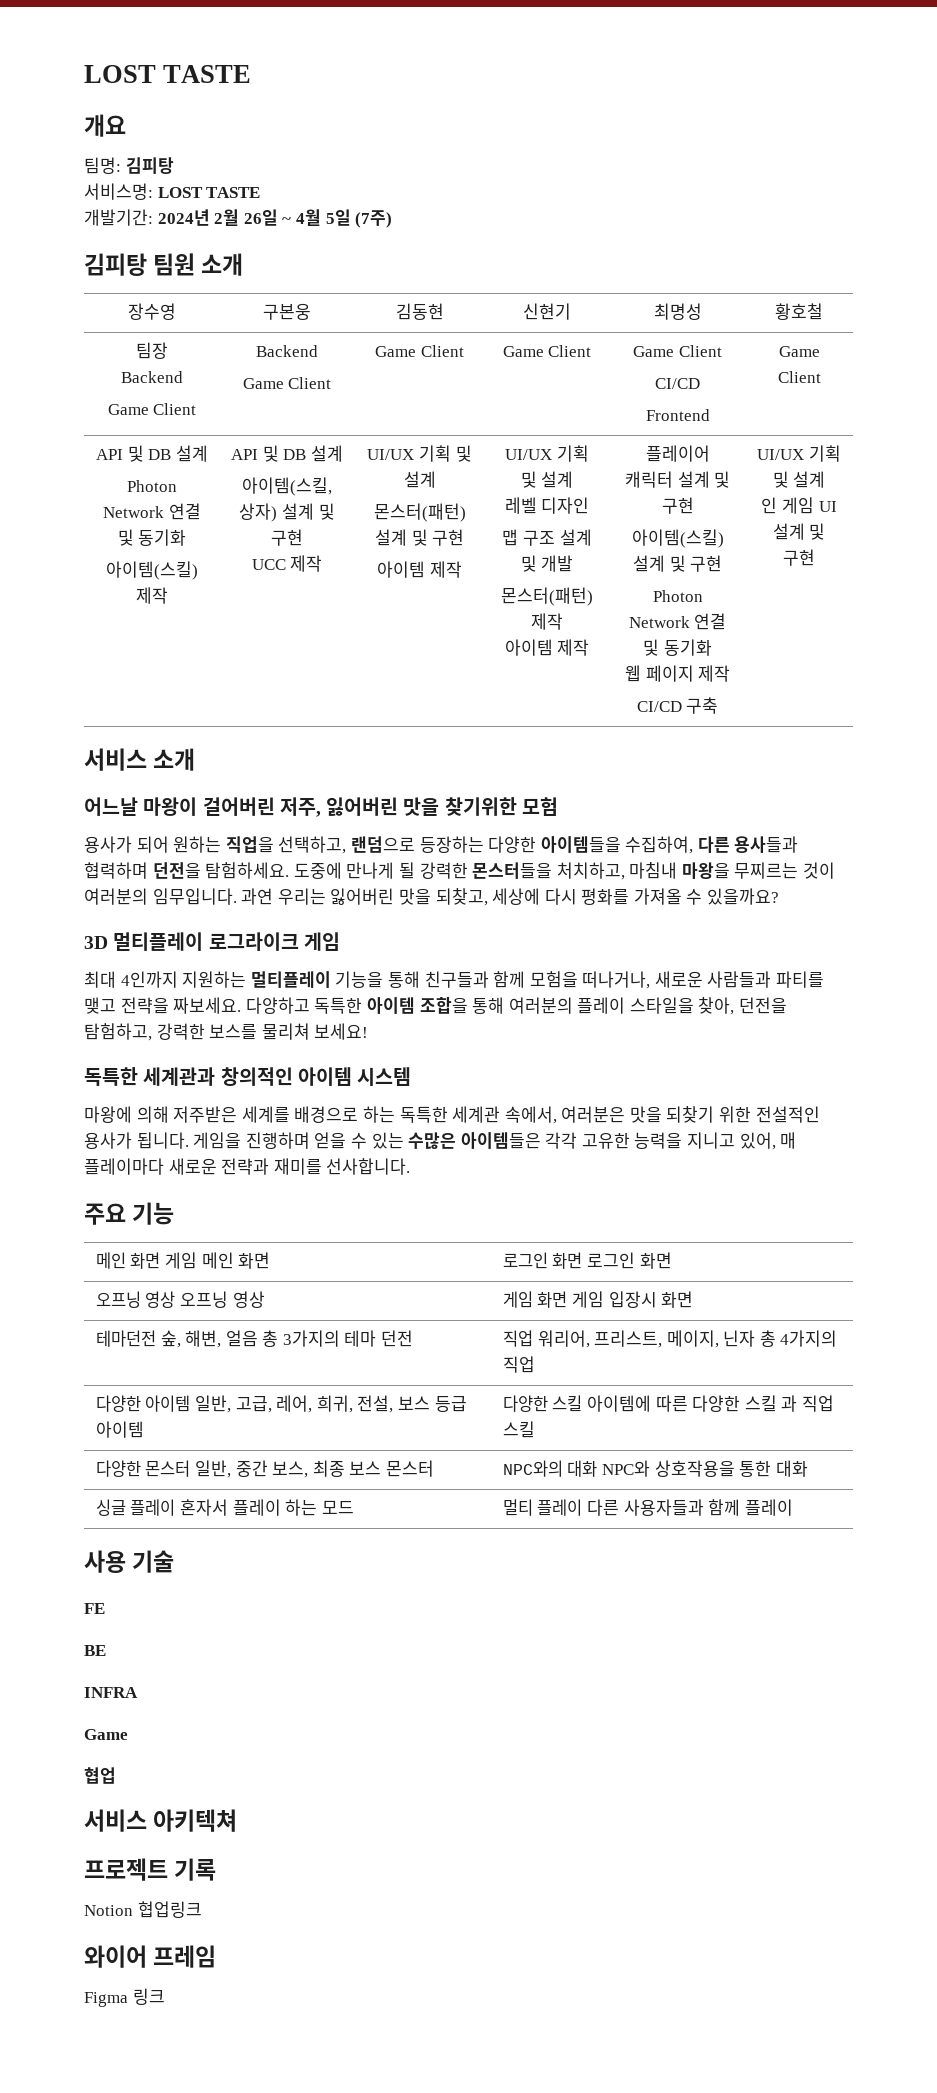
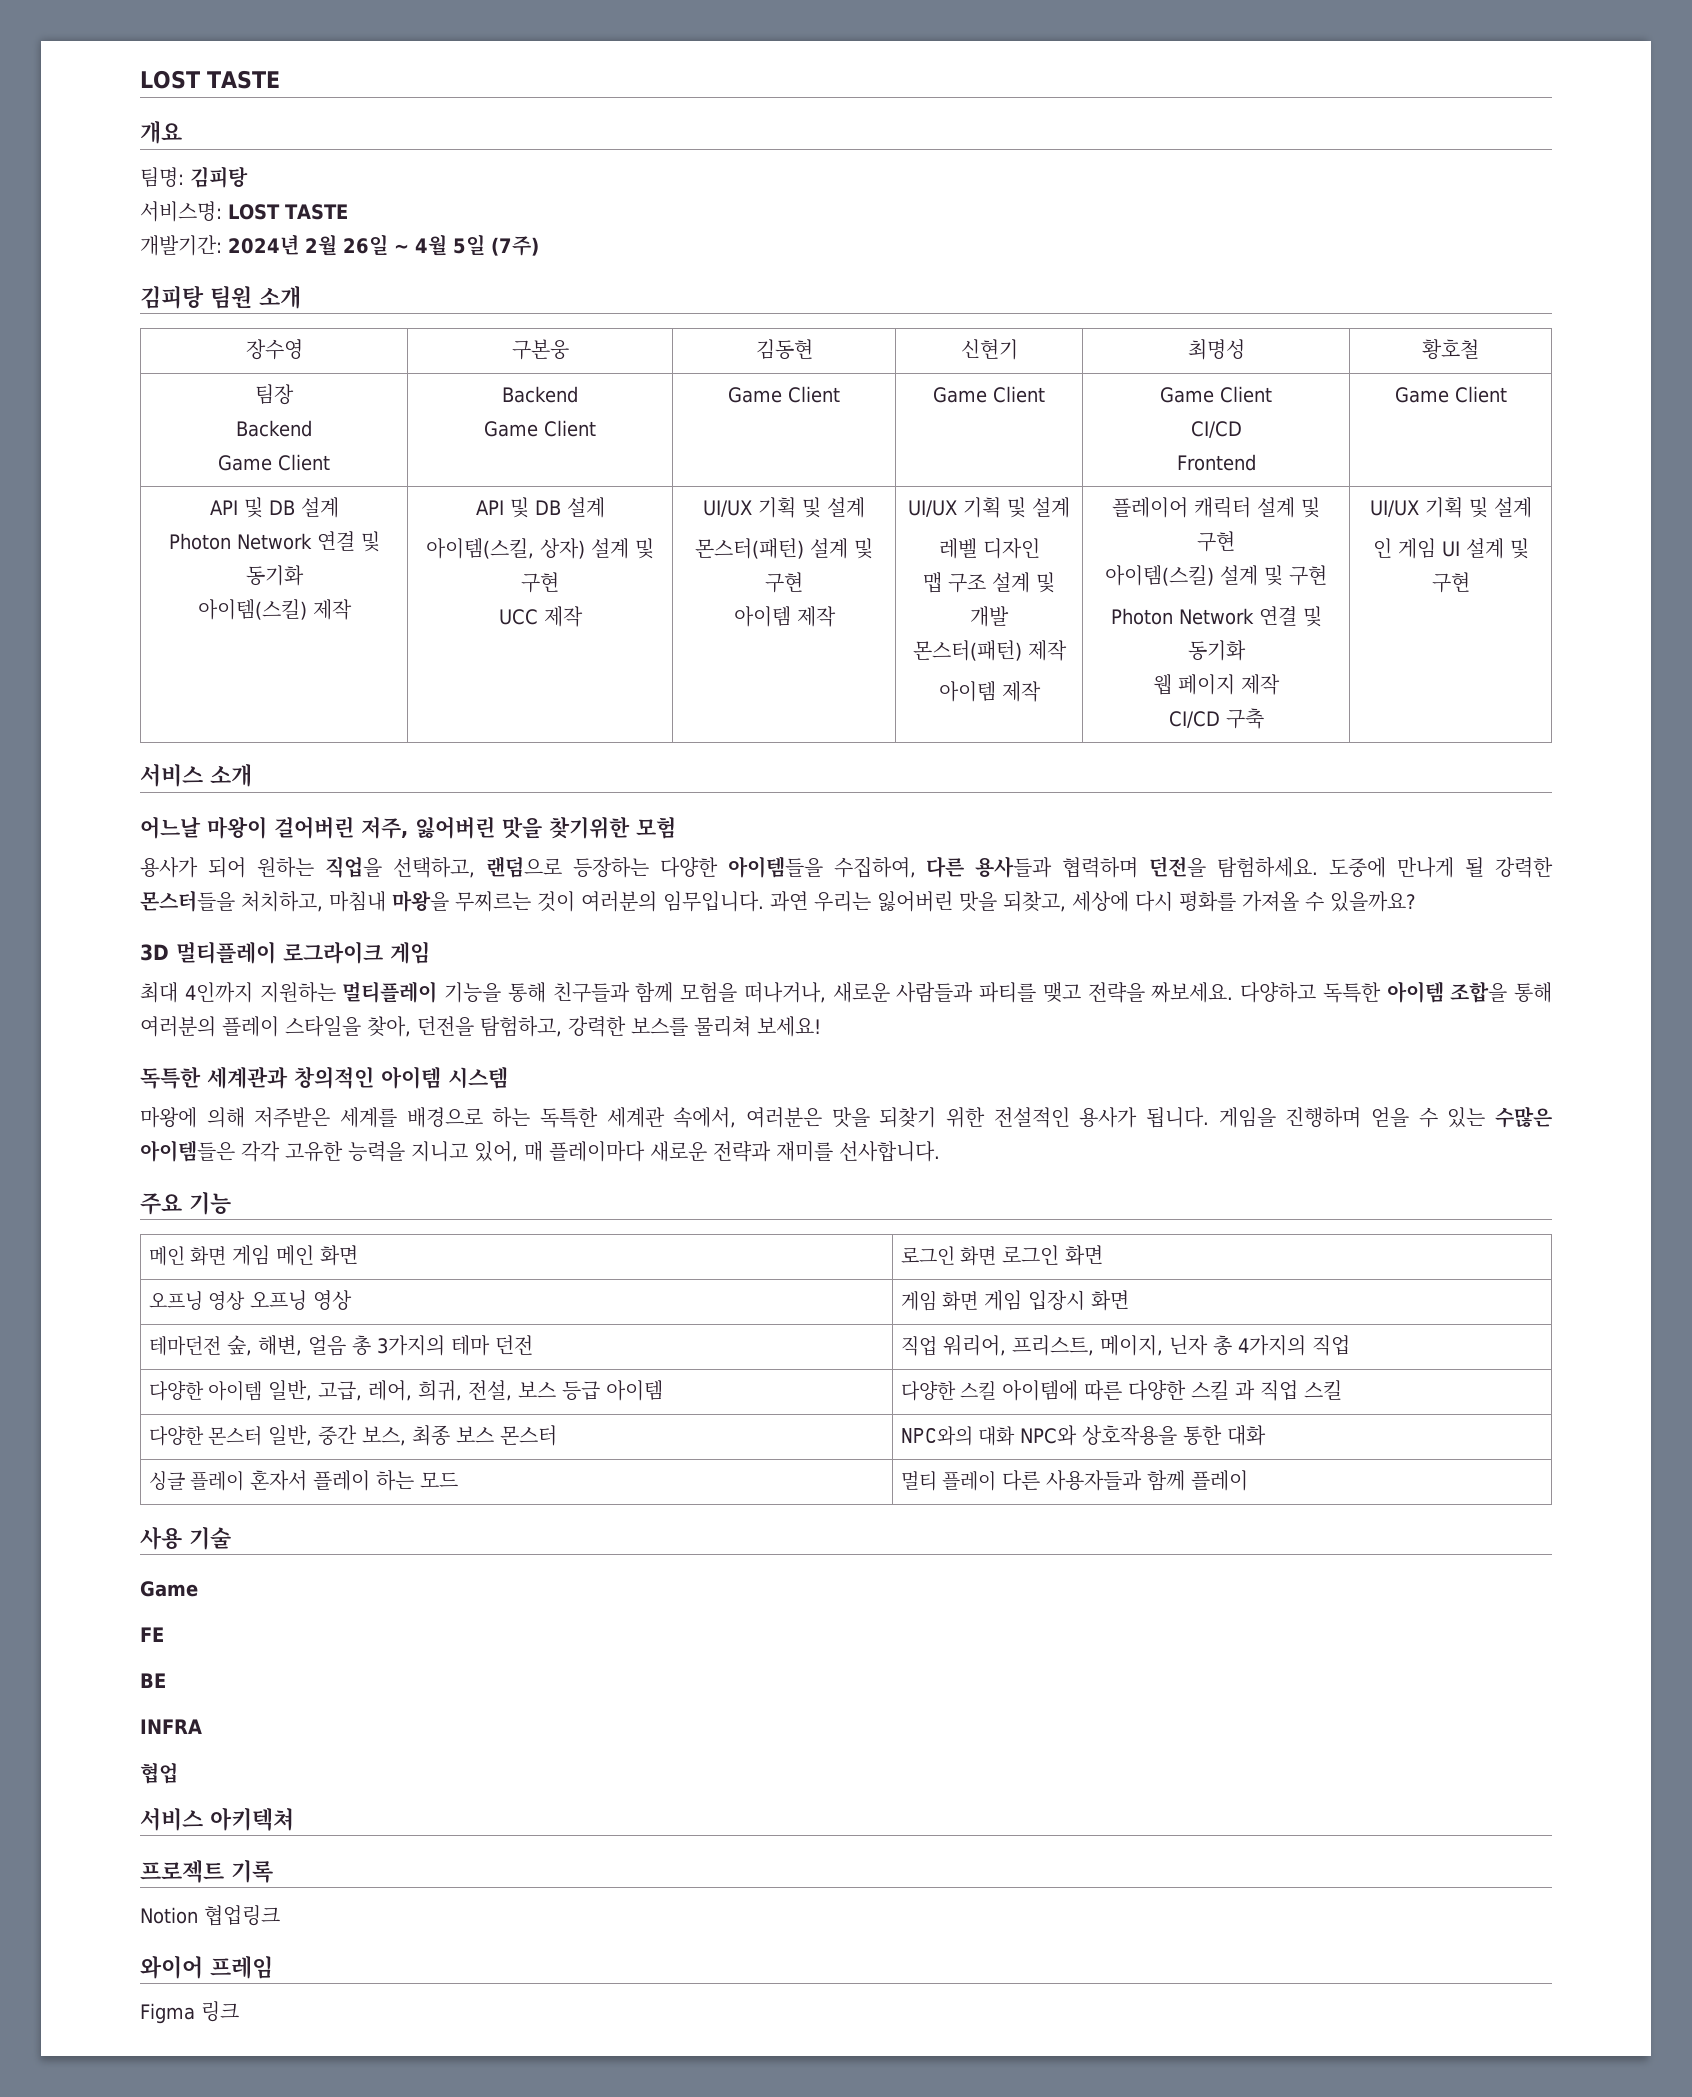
  사용 기술
+ Game
  INFRA
- Game

